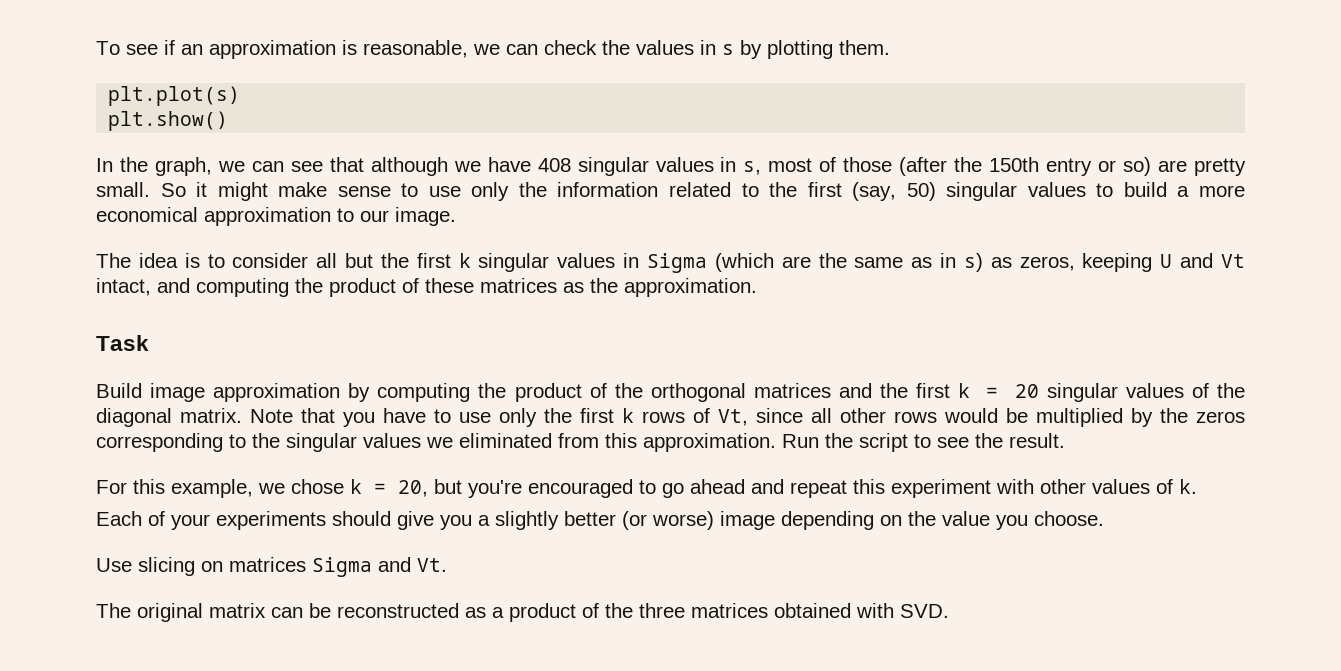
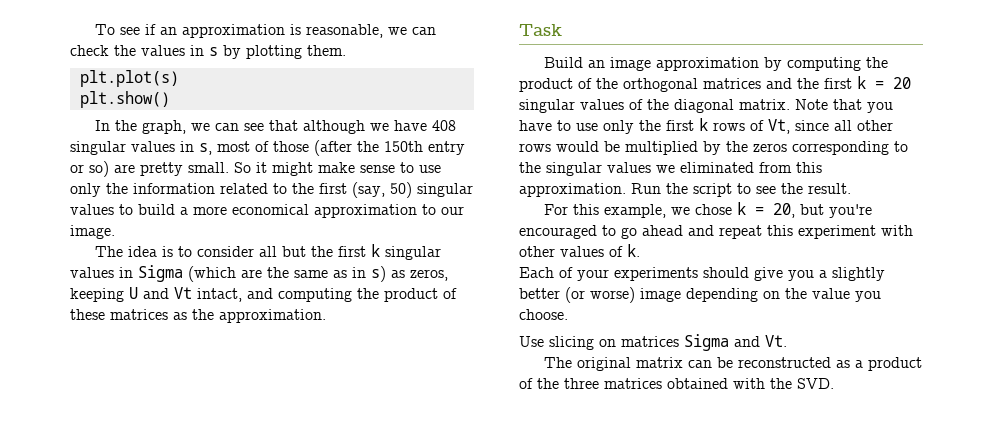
- Build image approximation by computing the product of the orthogonal matrices and the first k = 20 singular values of the diagonal matrix.
+ Build an image approximation by computing the product of the orthogonal matrices and the first k = 20 singular values of the diagonal matrix.
- The original matrix can be reconstructed as a product of the three matrices obtained with SVD.
+ The original matrix can be reconstructed as a product of the three matrices obtained with the SVD.

